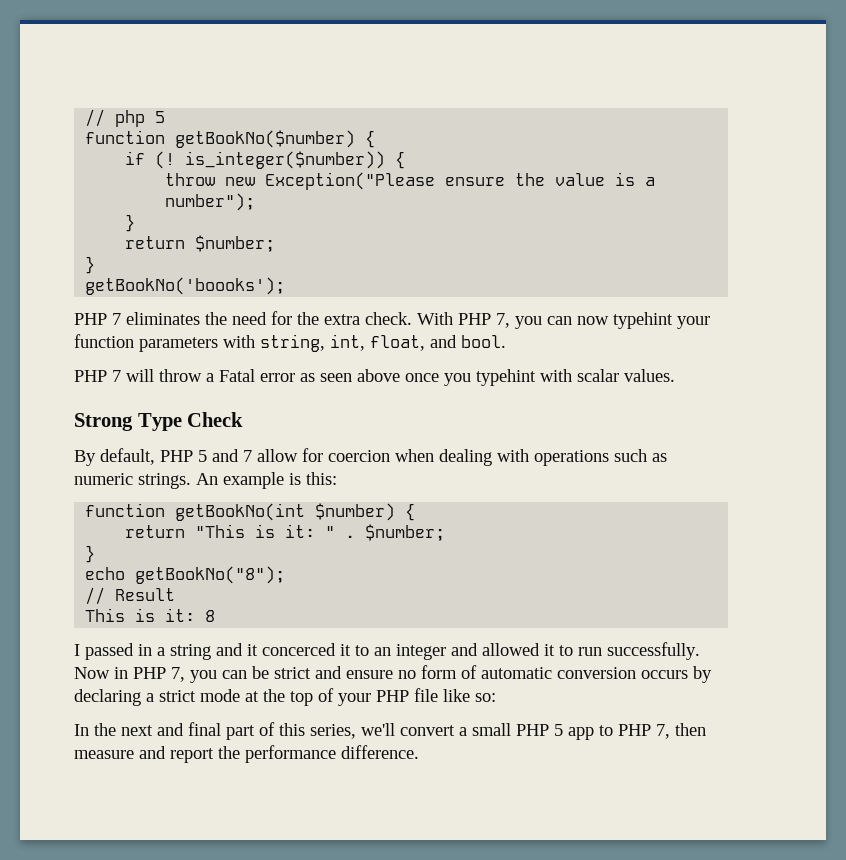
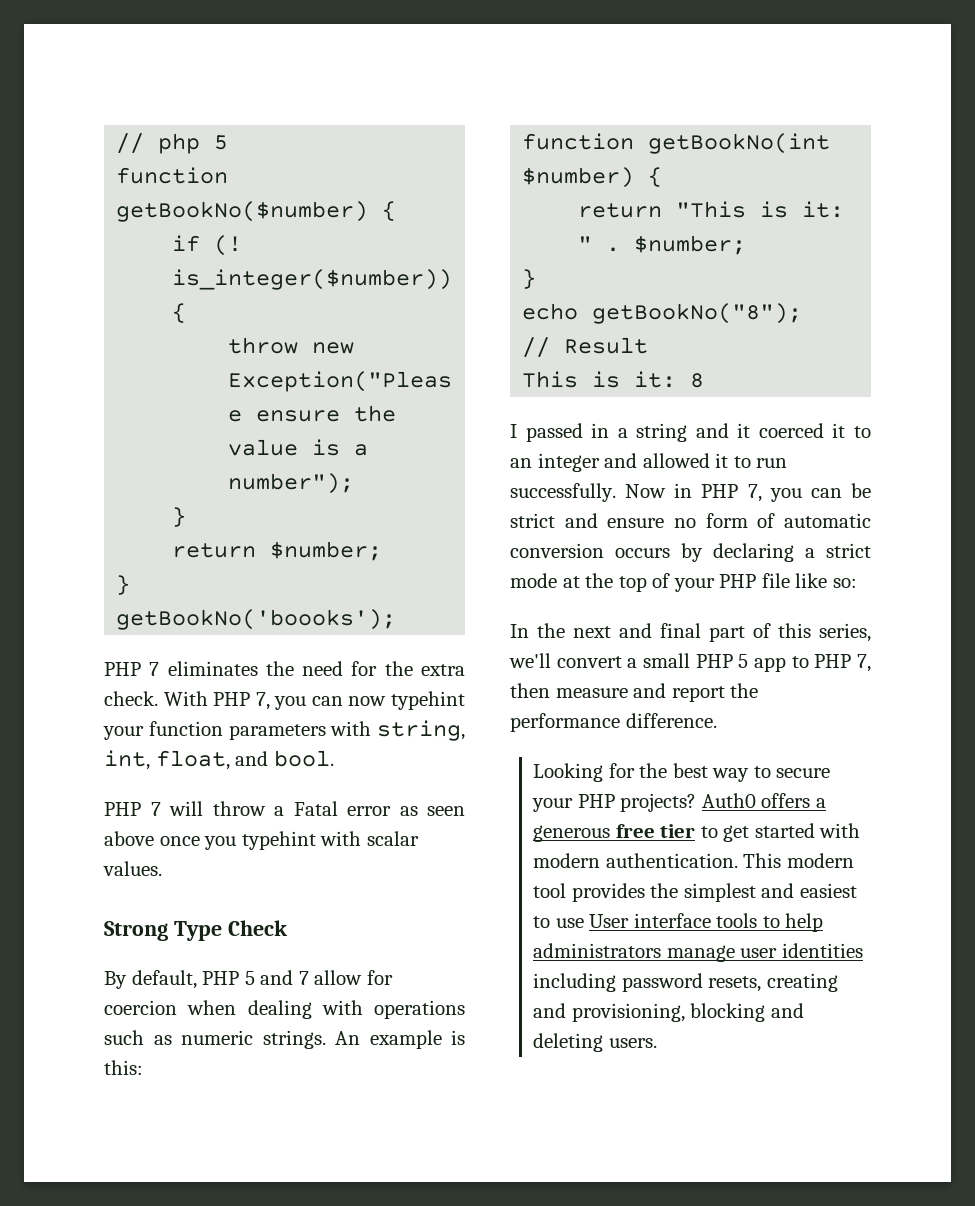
- I passed in a string and it concerced it to an integer and allowed it to run successfully.
+ I passed in a string and it coerced it to an integer and allowed it to run successfully.
+ Looking for the best way to secure your PHP projects? Auth0 offers a generous free tier to get started with modern authentication. This modern tool provides the simplest and easiest to use User interface tools to help administrators manage user identities including password resets, creating and provisioning, blocking and deleting users.

